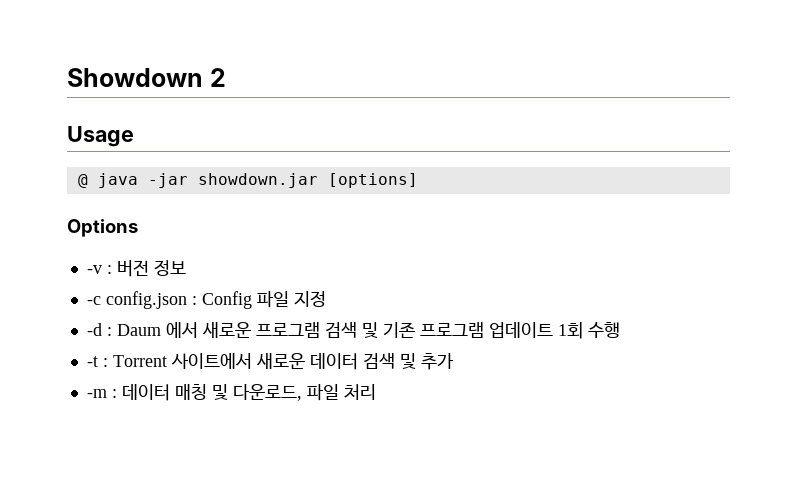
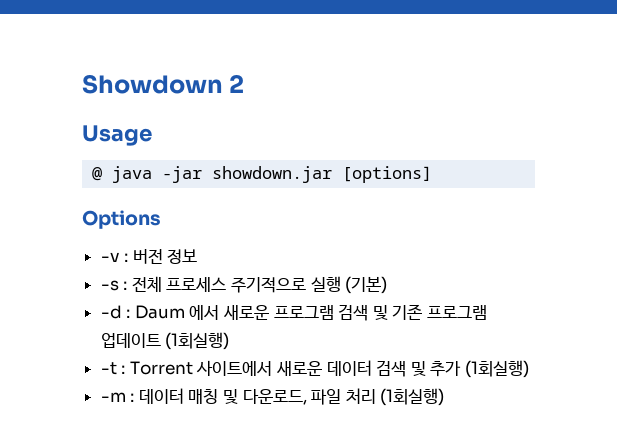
- -c config.json : Config 파일 지정
+ -s : 전체 프로세스 주기적으로 실행 (기본)
- -d : Daum 에서 새로운 프로그램 검색 및 기존 프로그램 업데이트 1회 수행
+ -d : Daum 에서 새로운 프로그램 검색 및 기존 프로그램 업데이트 (1회실행)
- -t : Torrent 사이트에서 새로운 데이터 검색 및 추가
+ -t : Torrent 사이트에서 새로운 데이터 검색 및 추가 (1회실행)
- -m : 데이터 매칭 및 다운로드, 파일 처리
+ -m : 데이터 매칭 및 다운로드, 파일 처리 (1회실행)

